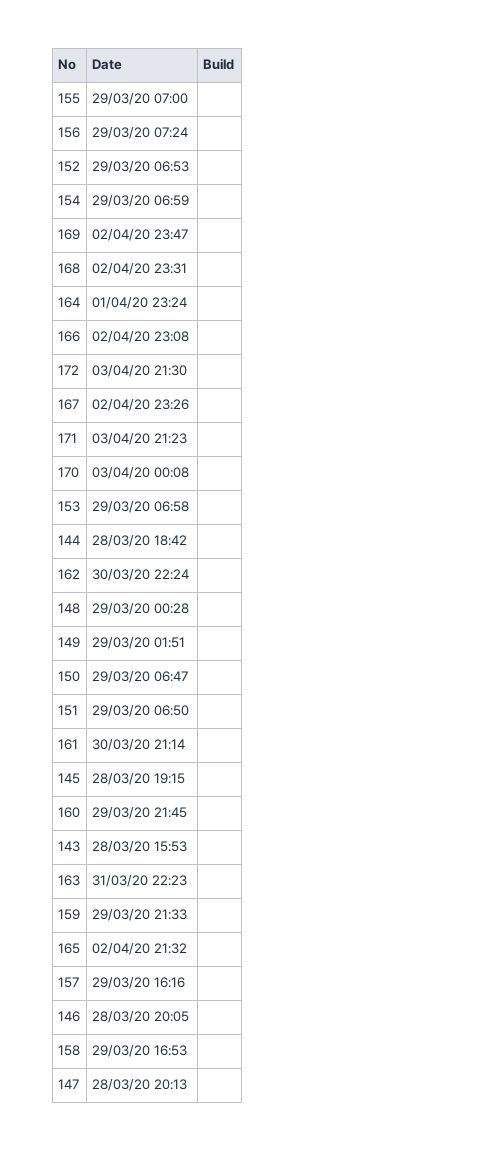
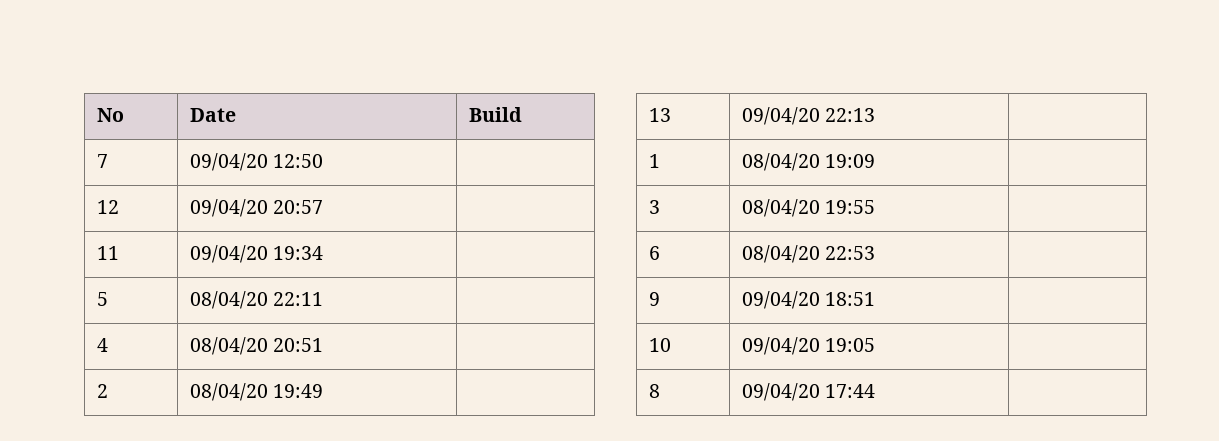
- 155 | 29/03/20 07:00 |
- 156 | 29/03/20 07:24 |
- 152 | 29/03/20 06:53 |
- 154 | 29/03/20 06:59 |
- 169 | 02/04/20 23:47 |
- 168 | 02/04/20 23:31 |
- 164 | 01/04/20 23:24 |
- 166 | 02/04/20 23:08 |
- 172 | 03/04/20 21:30 |
- 167 | 02/04/20 23:26 |
- 171 | 03/04/20 21:23 |
- 170 | 03/04/20 00:08 |
- 153 | 29/03/20 06:58 |
- 144 | 28/03/20 18:42 |
- 162 | 30/03/20 22:24 |
- 148 | 29/03/20 00:28 |
- 149 | 29/03/20 01:51 |
- 150 | 29/03/20 06:47 |
- 151 | 29/03/20 06:50 |
- 161 | 30/03/20 21:14 |
- 145 | 28/03/20 19:15 |
- 160 | 29/03/20 21:45 |
- 143 | 28/03/20 15:53 |
- 163 | 31/03/20 22:23 |
- 159 | 29/03/20 21:33 |
- 165 | 02/04/20 21:32 |
- 157 | 29/03/20 16:16 |
- 146 | 28/03/20 20:05 |
- 158 | 29/03/20 16:53 |
- 147 | 28/03/20 20:13 |
+ 7 | 09/04/20 12:50 |
+ 12 | 09/04/20 20:57 |
+ 11 | 09/04/20 19:34 |
+ 5 | 08/04/20 22:11 |
+ 4 | 08/04/20 20:51 |
+ 2 | 08/04/20 19:49 |
+ 13 | 09/04/20 22:13 |
+ 1 | 08/04/20 19:09 |
+ 3 | 08/04/20 19:55 |
+ 6 | 08/04/20 22:53 |
+ 9 | 09/04/20 18:51 |
+ 10 | 09/04/20 19:05 |
+ 8 | 09/04/20 17:44 |

